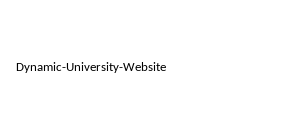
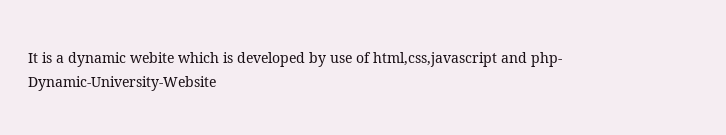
- Dynamic-University-Website
+ It is a dynamic webite which is developed by use of html,css,javascript and php- Dynamic-University-Website

